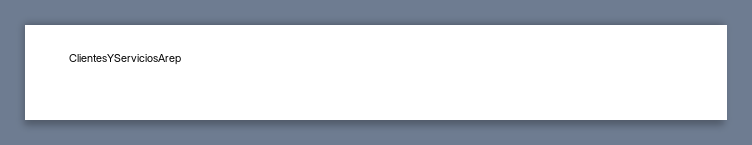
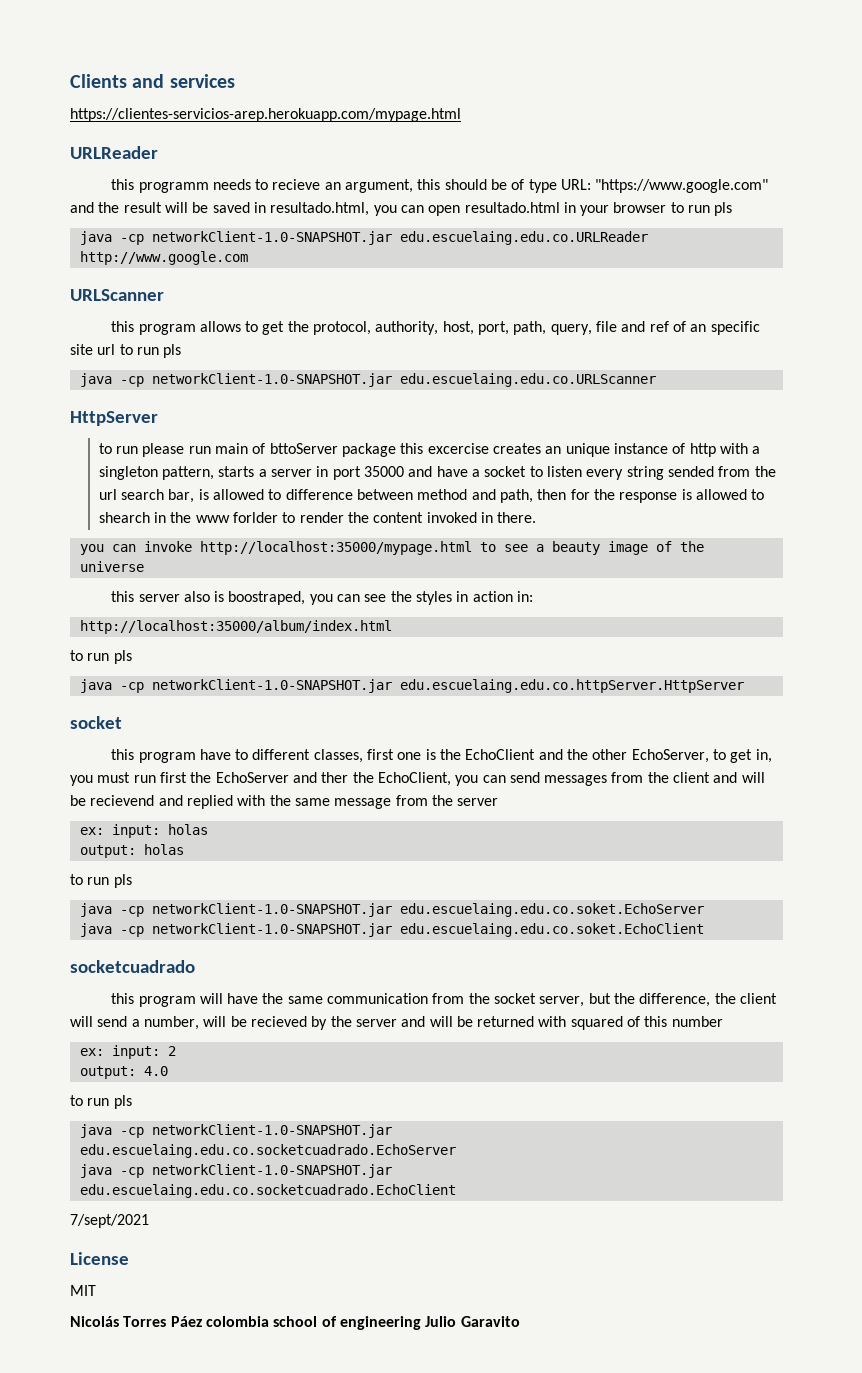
- ClientesYServiciosArep
+ Clients and services
+ https://clientes-servicios-arep.herokuapp.com/mypage.html
+ URLReader
+ this programm needs to recieve an argument, this should be of type URL: "https://www.google.com" and the result will be saved in resultado.html, you can open resultado.html in your browser to run pls
+ java -cp networkClient-1.0-SNAPSHOT.jar edu.escuelaing.edu.co.URLReader http://www.google.com
+ URLScanner
+ this program allows to get the protocol, authority, host, port, path, query, file and ref of an specific site url to run pls
+ java -cp networkClient-1.0-SNAPSHOT.jar edu.escuelaing.edu.co.URLScanner
+ HttpServer
+ to run please run main of bttoServer package this excercise creates an unique instance of http with a singleton pattern, starts a server in port 35000 and have a socket to listen every string sended from the url search bar, is allowed to difference between method and path, then for the response is allowed to shearch in the www forlder to render the content invoked in there.
+ you can invoke http://localhost:35000/mypage.html to see a beauty image of the universe
+ this server also is boostraped, you can see the styles in action in:
+ http://localhost:35000/album/index.html
+ to run pls
+ java -cp networkClient-1.0-SNAPSHOT.jar edu.escuelaing.edu.co.httpServer.HttpServer
+ socket
+ this program have to different classes, first one is the EchoClient and the other EchoServer, to get in, you must run first the EchoServer and ther the EchoClient, you can send messages from the client and will be recievend and replied with the same message from the server
+ ex: input: holas
+ output: holas
+ to run pls
+ java -cp networkClient-1.0-SNAPSHOT.jar edu.escuelaing.edu.co.soket.EchoServer
+ java -cp networkClient-1.0-SNAPSHOT.jar edu.escuelaing.edu.co.soket.EchoClient
+ socketcuadrado
+ this program will have the same communication from the socket server, but the difference, the client will send a number, will be recieved by the server and will be returned with squared of this number
+ ex: input: 2
+ output: 4.0
+ to run pls
+ java -cp networkClient-1.0-SNAPSHOT.jar edu.escuelaing.edu.co.socketcuadrado.EchoServer
+ java -cp networkClient-1.0-SNAPSHOT.jar edu.escuelaing.edu.co.socketcuadrado.EchoClient
+ 7/sept/2021
+ License
+ MIT
+ Nicolás Torres Páez colombia school of engineering Julio Garavito

